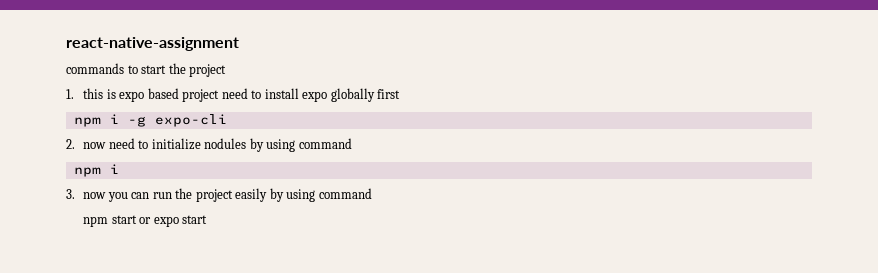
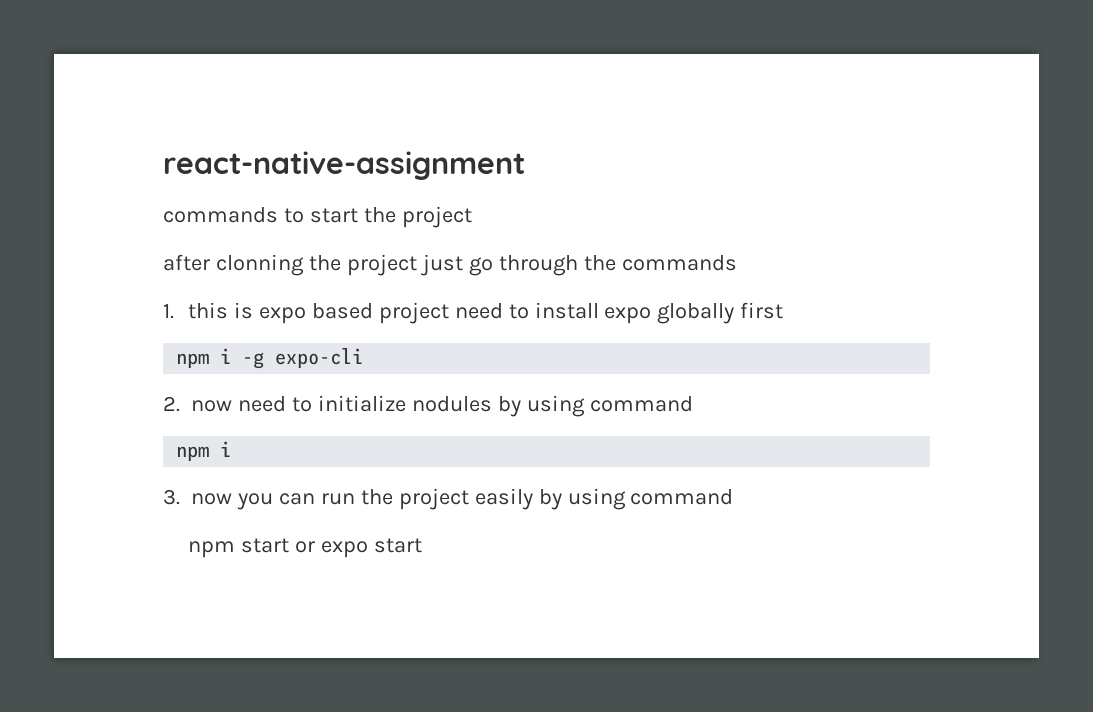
+ after clonning the project just go through the commands

